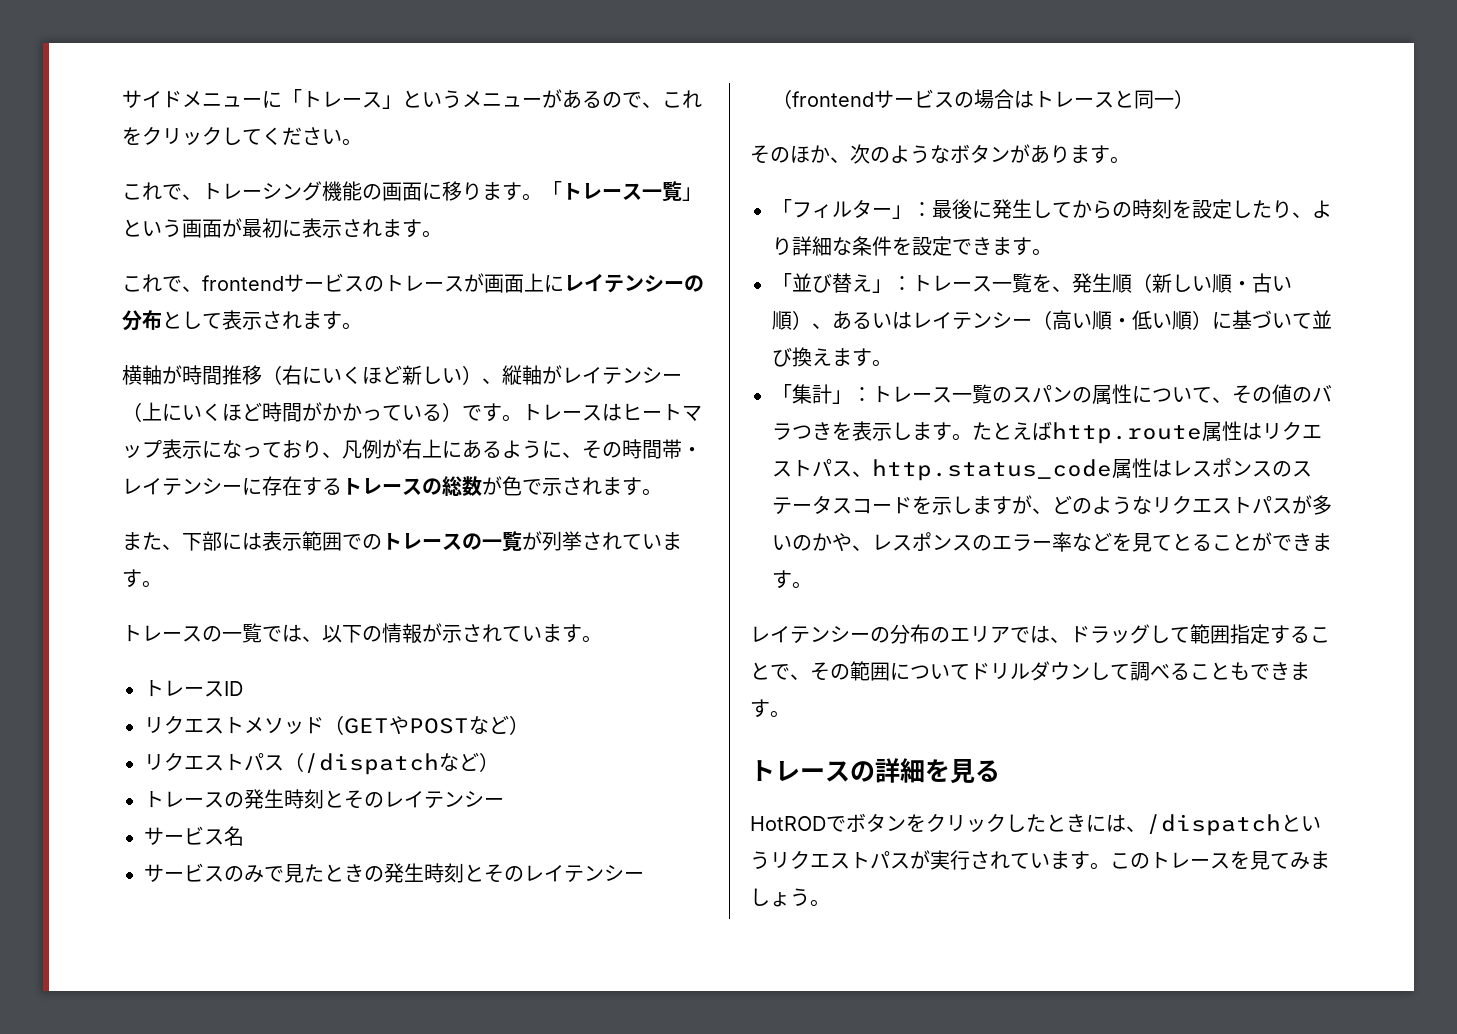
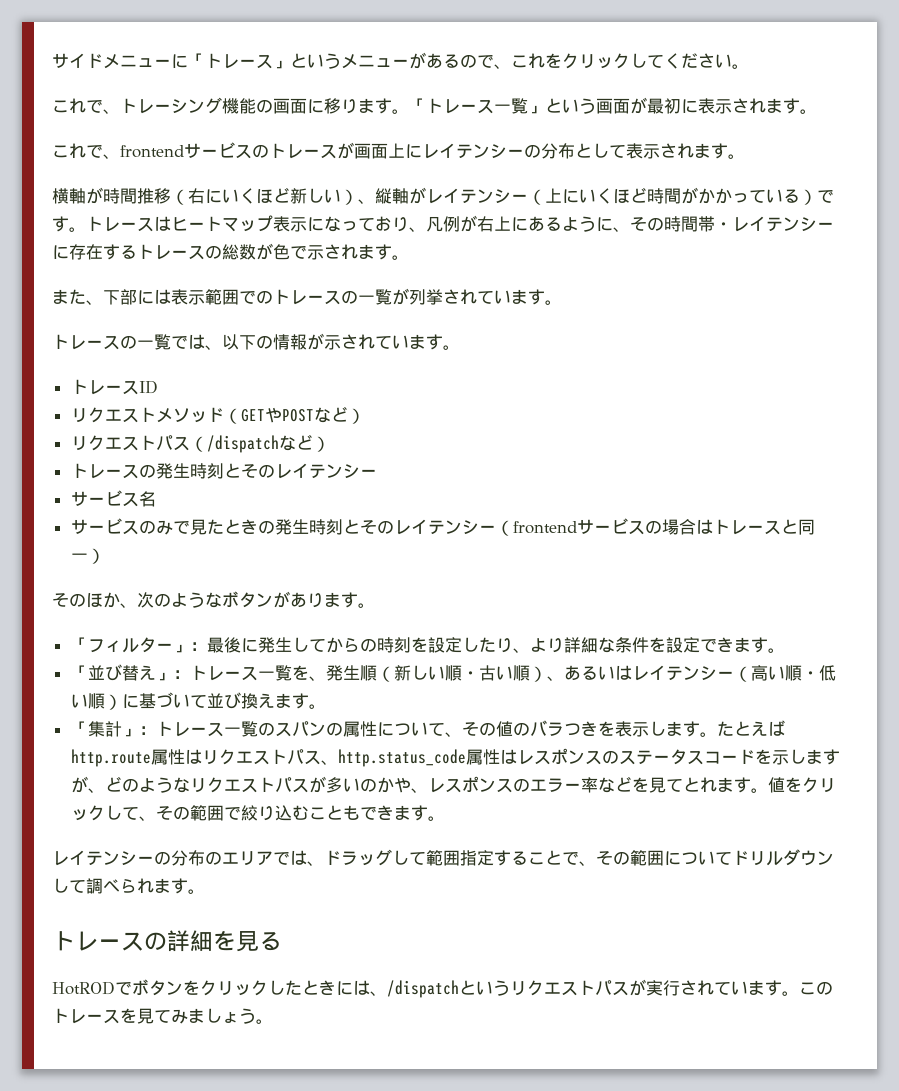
- たとえばhttp.route属性はリクエストパス、http.status_code属性はレスポンスのステータスコードを示しますが、どのようなリクエストパスが多いのかや、レスポンスのエラー率などを見てとることができます。
+ たとえばhttp.route属性はリクエストパス、http.status_code属性はレスポンスのステータスコードを示しますが、どのようなリクエストパスが多いのかや、レスポンスのエラー率などを見てとれます。値をクリックして、その範囲で絞り込むこともできます。
- レイテンシーの分布のエリアでは、ドラッグして範囲指定することで、その範囲についてドリルダウンして調べることもできます。
+ レイテンシーの分布のエリアでは、ドラッグして範囲指定することで、その範囲についてドリルダウンして調べられます。

